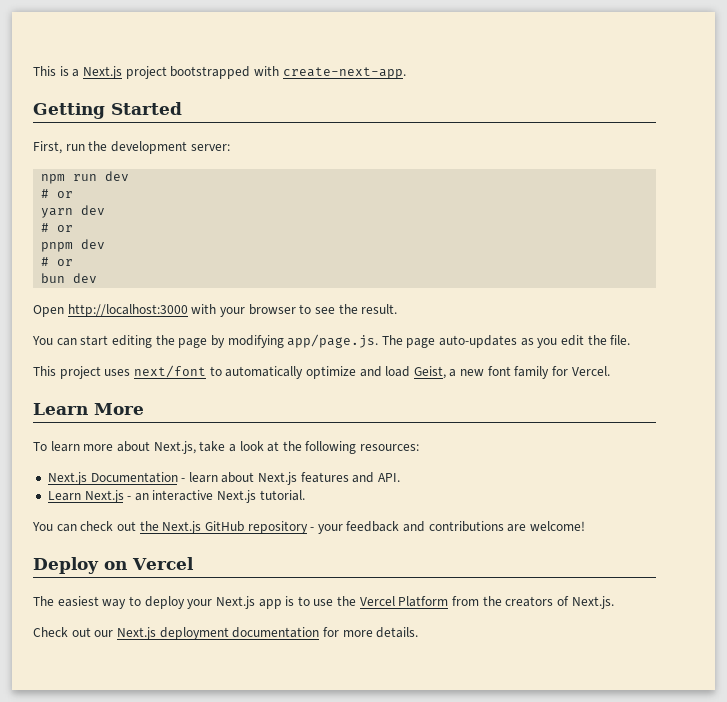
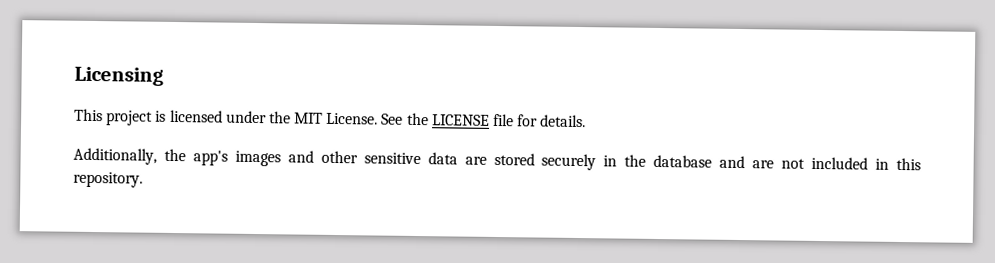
- This is a Next.js project bootstrapped with create-next-app.
- Getting Started
- First, run the development server:
- npm run dev
- # or
- yarn dev
- # or
- pnpm dev
- # or
- bun dev
- Open http://localhost:3000 with your browser to see the result.
- You can start editing the page by modifying app/page.js. The page auto-updates as you edit the file.
- This project uses next/font to automatically optimize and load Geist, a new font family for Vercel.
- Learn More
- To learn more about Next.js, take a look at the following resources:
- Next.js Documentation - learn about Next.js features and API.
- Learn Next.js - an interactive Next.js tutorial.
- You can check out the Next.js GitHub repository - your feedback and contributions are welcome!
- Deploy on Vercel
- The easiest way to deploy your Next.js app is to use the Vercel Platform from the creators of Next.js.
- Check out our Next.js deployment documentation for more details.
+ Licensing
+ This project is licensed under the MIT License. See the LICENSE file for details.
+ Additionally, the app's images and other sensitive data are stored securely in the database and are not included in this repository.

